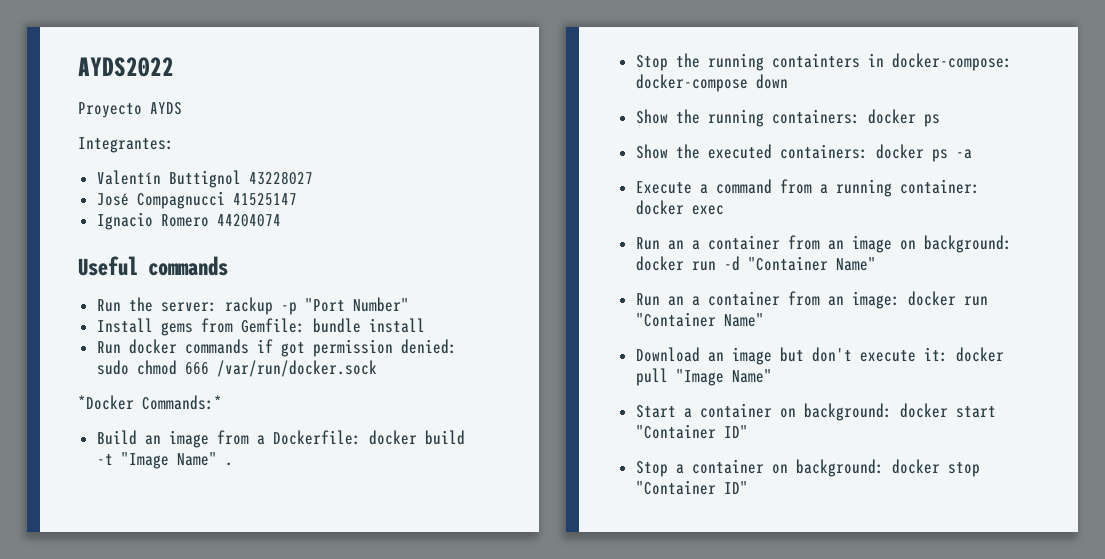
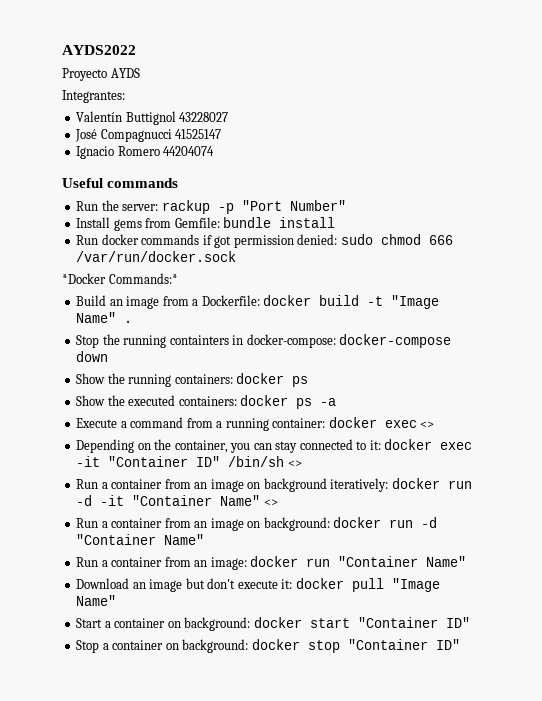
- Execute a command from a running container: docker exec
- Run an a container from an image on background: docker run -d "Container Name"
+ Execute a command from a running container: docker exec <>
+ Depending on the container, you can stay connected to it: docker exec -it "Container ID" /bin/sh <>
+ Run a container from an image on background iteratively: docker run -d -it "Container Name" <>
+ Run a container from an image on background: docker run -d "Container Name"
- Run an a container from an image: docker run "Container Name"
+ Run a container from an image: docker run "Container Name"

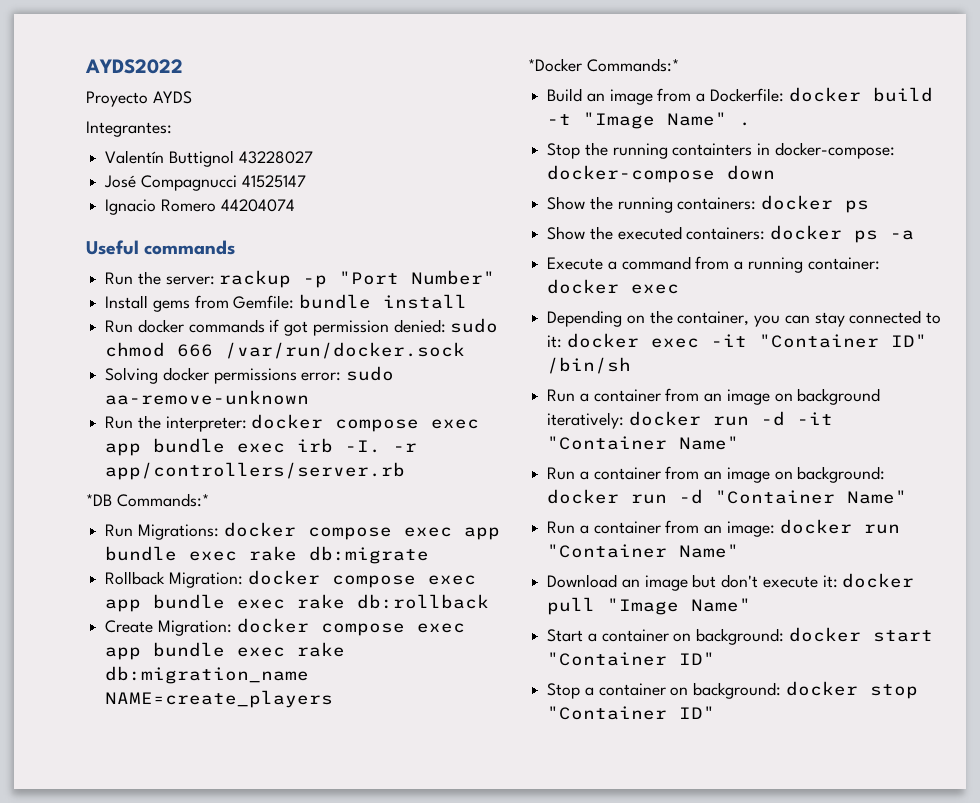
+ Solving docker permissions error: sudo aa-remove-unknown
+ Run the interpreter: docker compose exec app bundle exec irb -I. -r app/controllers/server.rb
+ *DB Commands:*
+ Run Migrations: docker compose exec app bundle exec rake db:migrate
+ Rollback Migration: docker compose exec app bundle exec rake db:rollback
+ Create Migration: docker compose exec app bundle exec rake db:migration_name NAME=create_players
- Execute a command from a running container: docker exec <>
+ Execute a command from a running container: docker exec
- Depending on the container, you can stay connected to it: docker exec -it "Container ID" /bin/sh <>
+ Depending on the container, you can stay connected to it: docker exec -it "Container ID" /bin/sh
- Run a container from an image on background iteratively: docker run -d -it "Container Name" <>
+ Run a container from an image on background iteratively: docker run -d -it "Container Name"

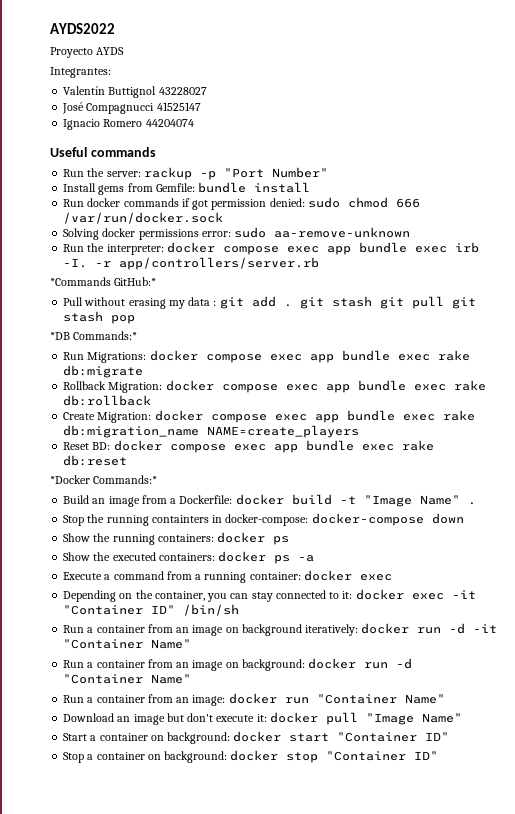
+ *Commands GitHub:*
+ Pull without erasing my data : git add . git stash git pull git stash pop
+ Reset BD: docker compose exec app bundle exec rake db:reset

